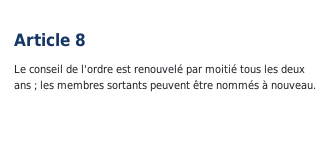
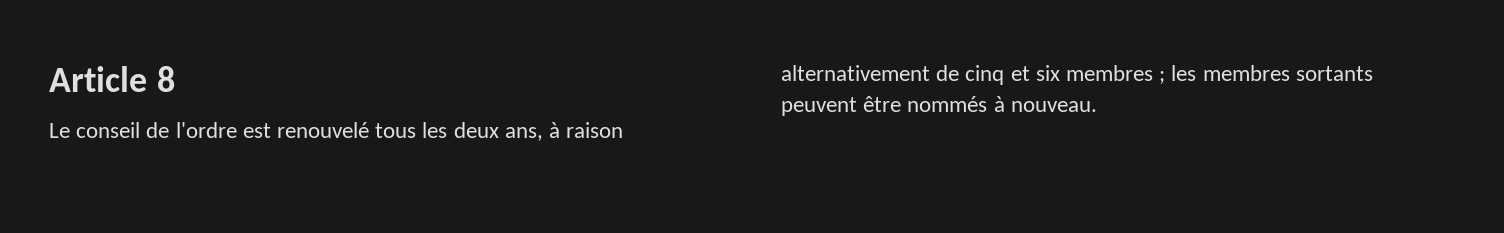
- Le conseil de l'ordre est renouvelé par moitié tous les deux ans ; les membres sortants peuvent être nommés à nouveau.
+ Le conseil de l'ordre est renouvelé tous les deux ans, à raison alternativement de cinq et six membres ; les membres sortants peuvent être nommés à nouveau.

